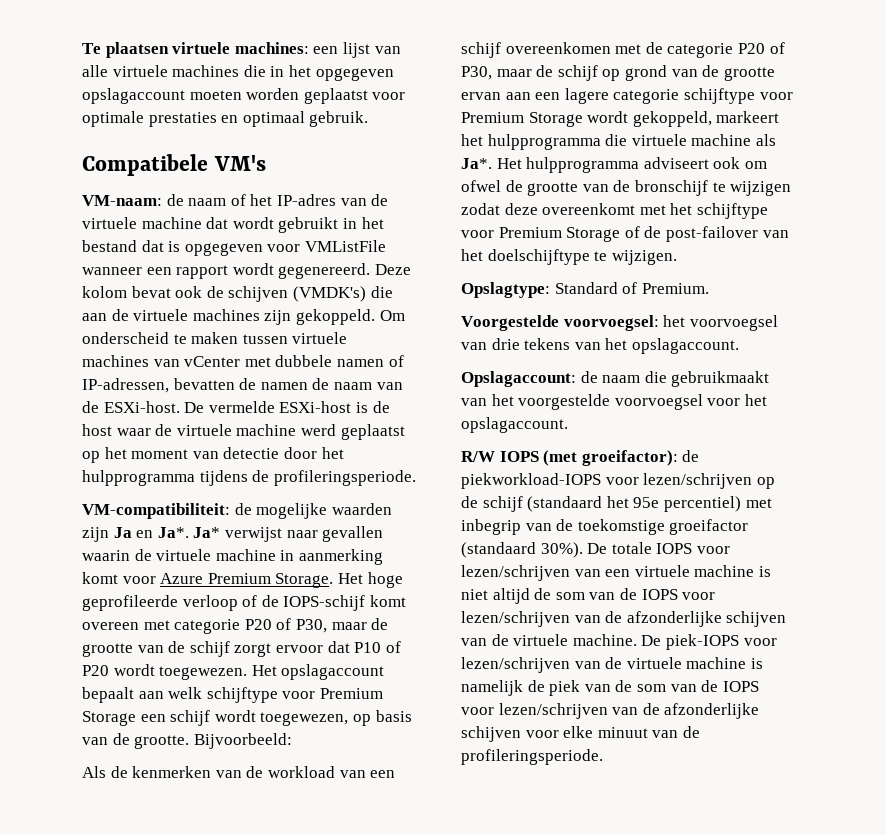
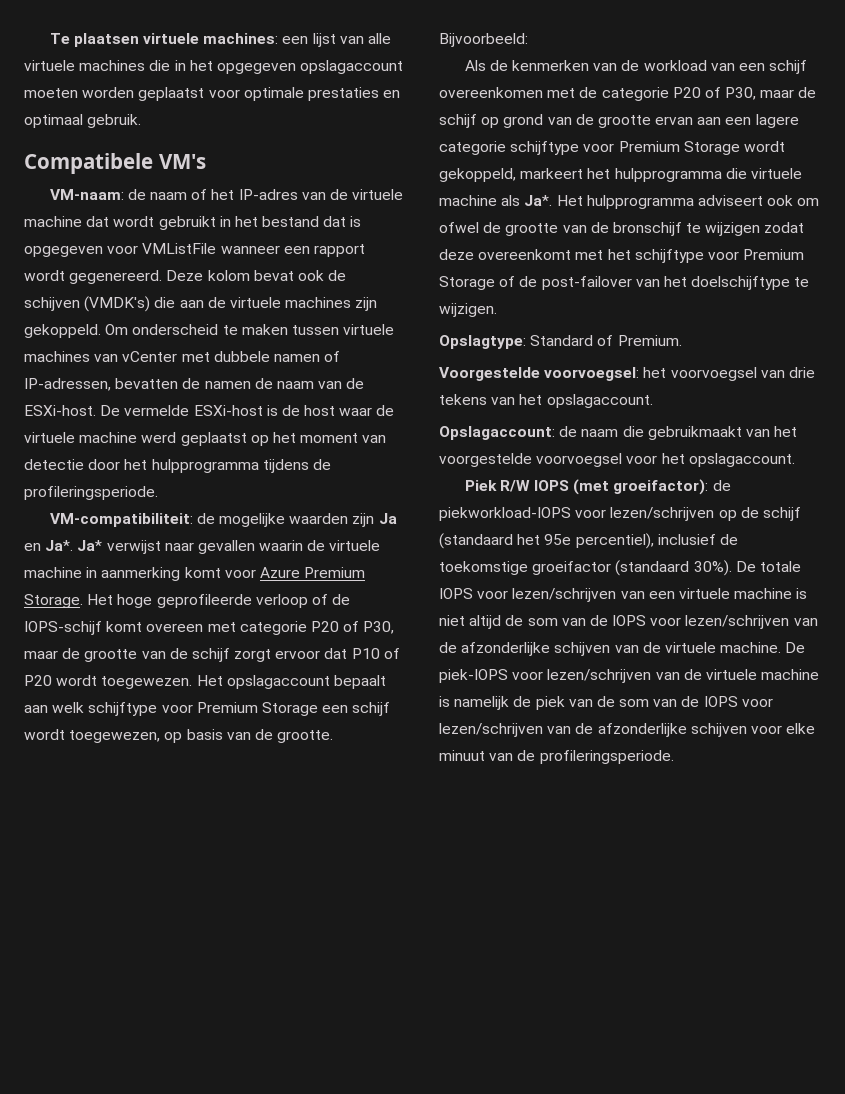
- R/W IOPS (met groeifactor): de piekworkload-IOPS voor lezen/schrijven op de schijf (standaard het 95e percentiel) met inbegrip van de toekomstige groeifactor (standaard 30%).
+ Piek R/W IOPS (met groeifactor): de piekworkload-IOPS voor lezen/schrijven op de schijf (standaard het 95e percentiel), inclusief de toekomstige groeifactor (standaard 30%).

